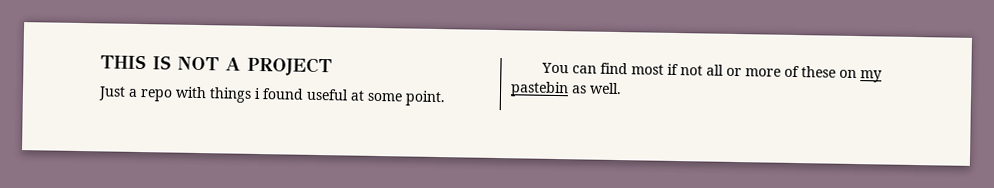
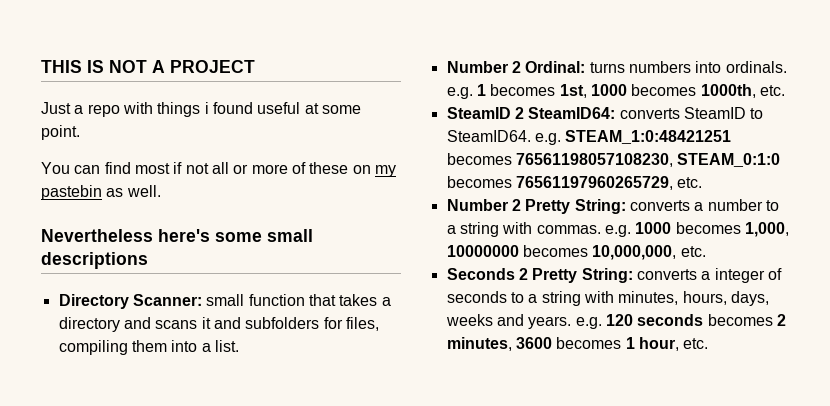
+ Nevertheless here's some small descriptions
+ Directory Scanner: small function that takes a directory and scans it and subfolders for files, compiling them into a list.
+ Number 2 Ordinal: turns numbers into ordinals. e.g. 1 becomes 1st, 1000 becomes 1000th, etc.
+ SteamID 2 SteamID64: converts SteamID to SteamID64. e.g. STEAM_1:0:48421251 becomes 76561198057108230, STEAM_0:1:0 becomes 76561197960265729, etc.
+ Number 2 Pretty String: converts a number to a string with commas. e.g. 1000 becomes 1,000, 10000000 becomes 10,000,000, etc.
+ Seconds 2 Pretty String: converts a integer of seconds to a string with minutes, hours, days, weeks and years. e.g. 120 seconds becomes 2 minutes, 3600 becomes 1 hour, etc.

